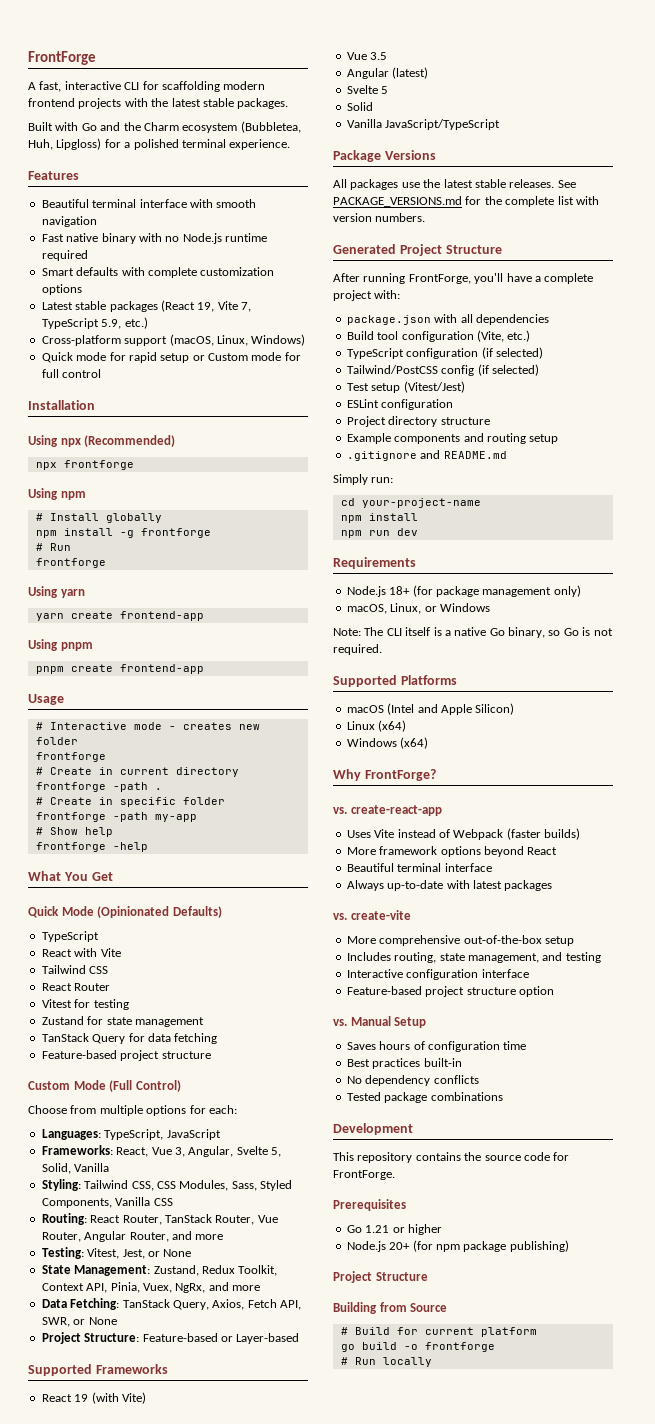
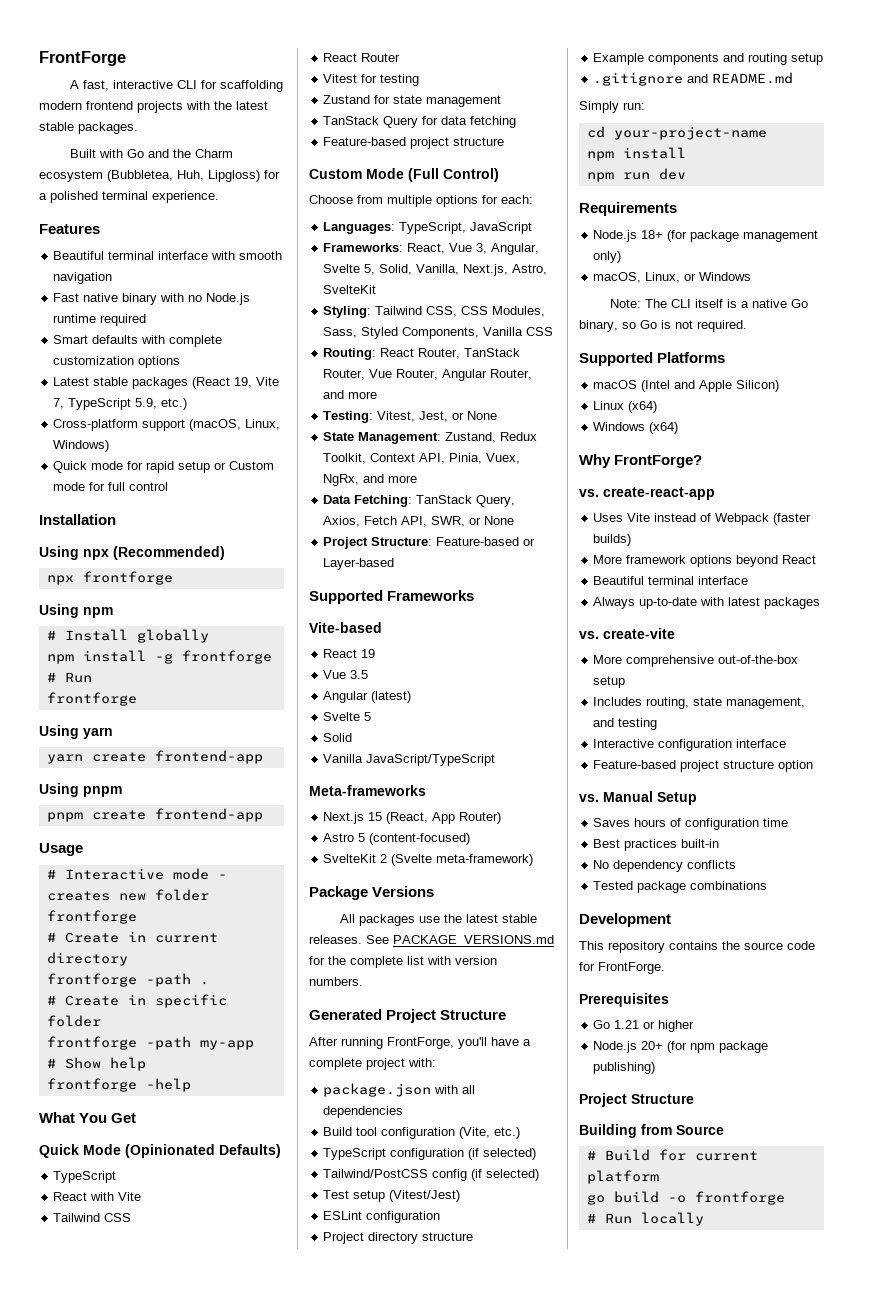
- Frameworks: React, Vue 3, Angular, Svelte 5, Solid, Vanilla
+ Frameworks: React, Vue 3, Angular, Svelte 5, Solid, Vanilla, Next.js, Astro, SvelteKit
+ Vite-based
- React 19 (with Vite)
+ React 19
+ Meta-frameworks
+ Next.js 15 (React, App Router)
+ Astro 5 (content-focused)
+ SvelteKit 2 (Svelte meta-framework)

